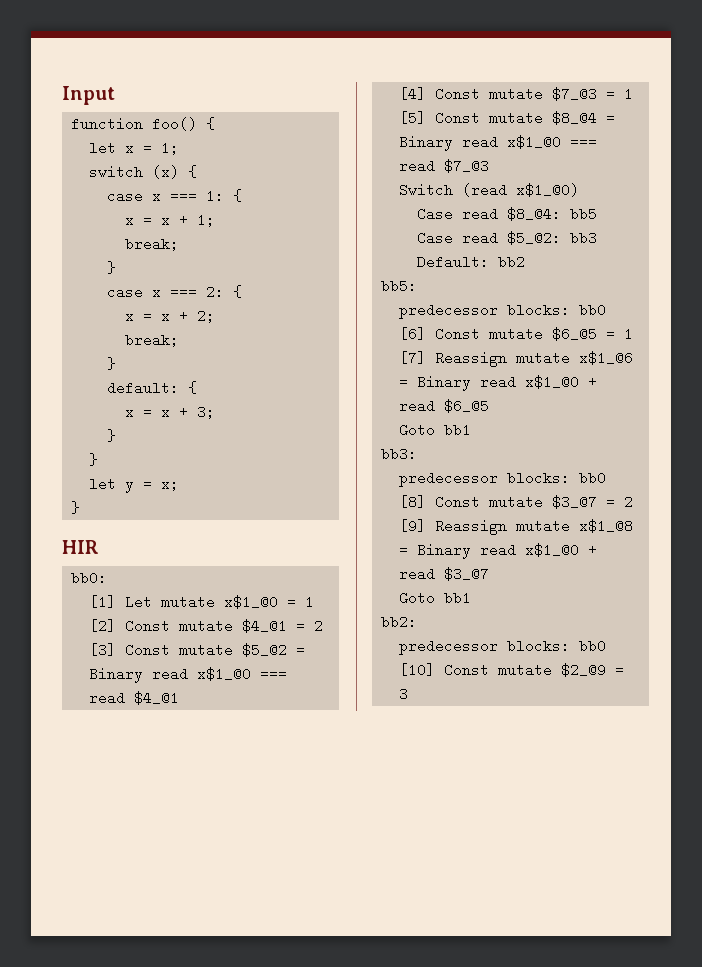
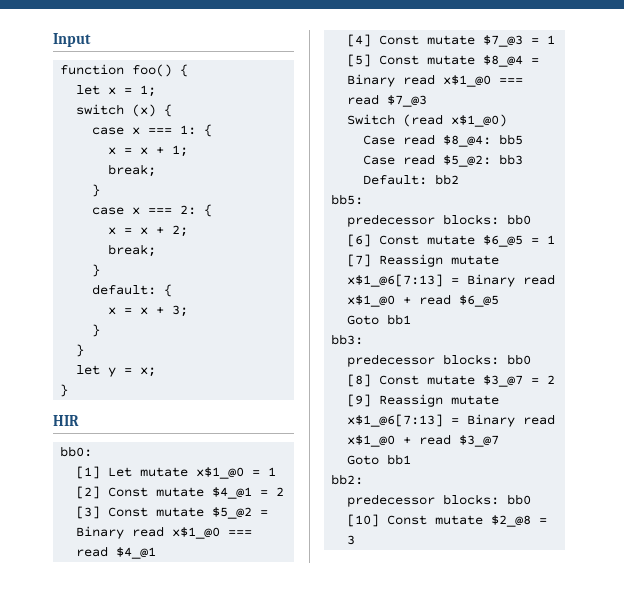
- [7] Reassign mutate x$1_@6 = Binary read x$1_@0 + read $6_@5
+ [7] Reassign mutate x$1_@6[7:13] = Binary read x$1_@0 + read $6_@5
- [9] Reassign mutate x$1_@8 = Binary read x$1_@0 + read $3_@7
+ [9] Reassign mutate x$1_@6[7:13] = Binary read x$1_@0 + read $3_@7
- [10] Const mutate $2_@9 = 3
+ [10] Const mutate $2_@8 = 3

